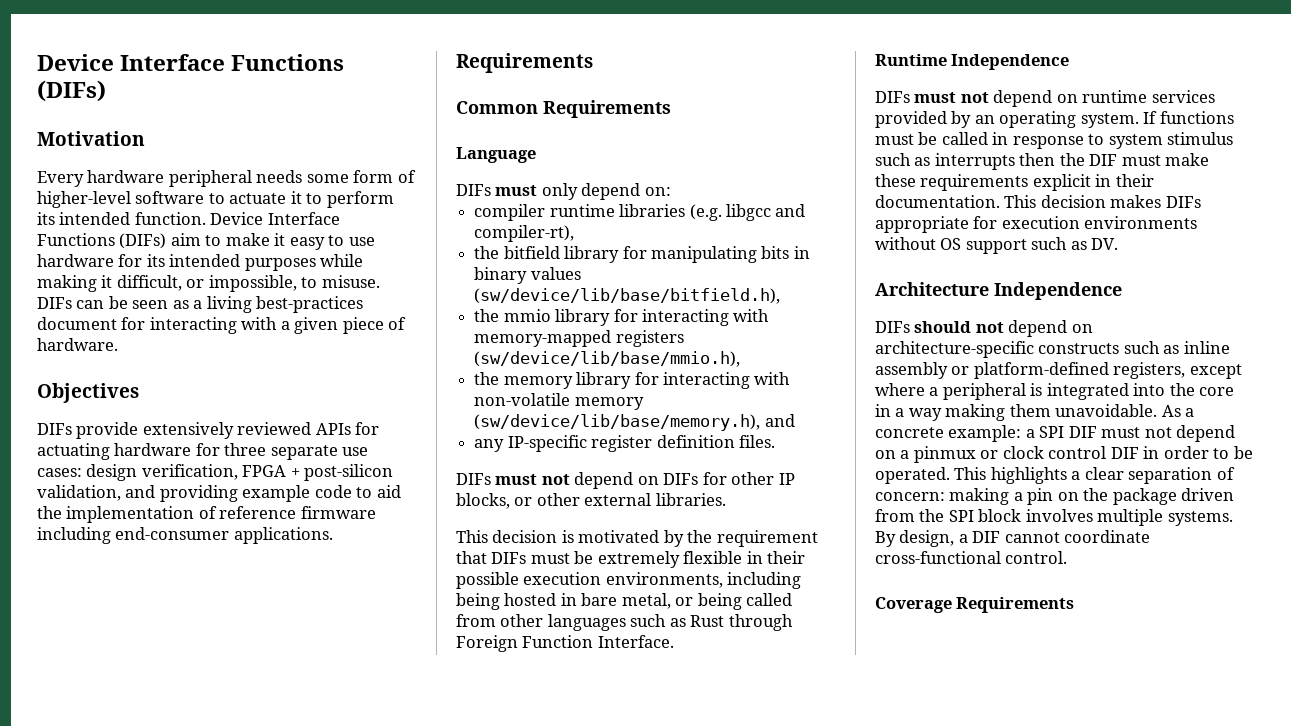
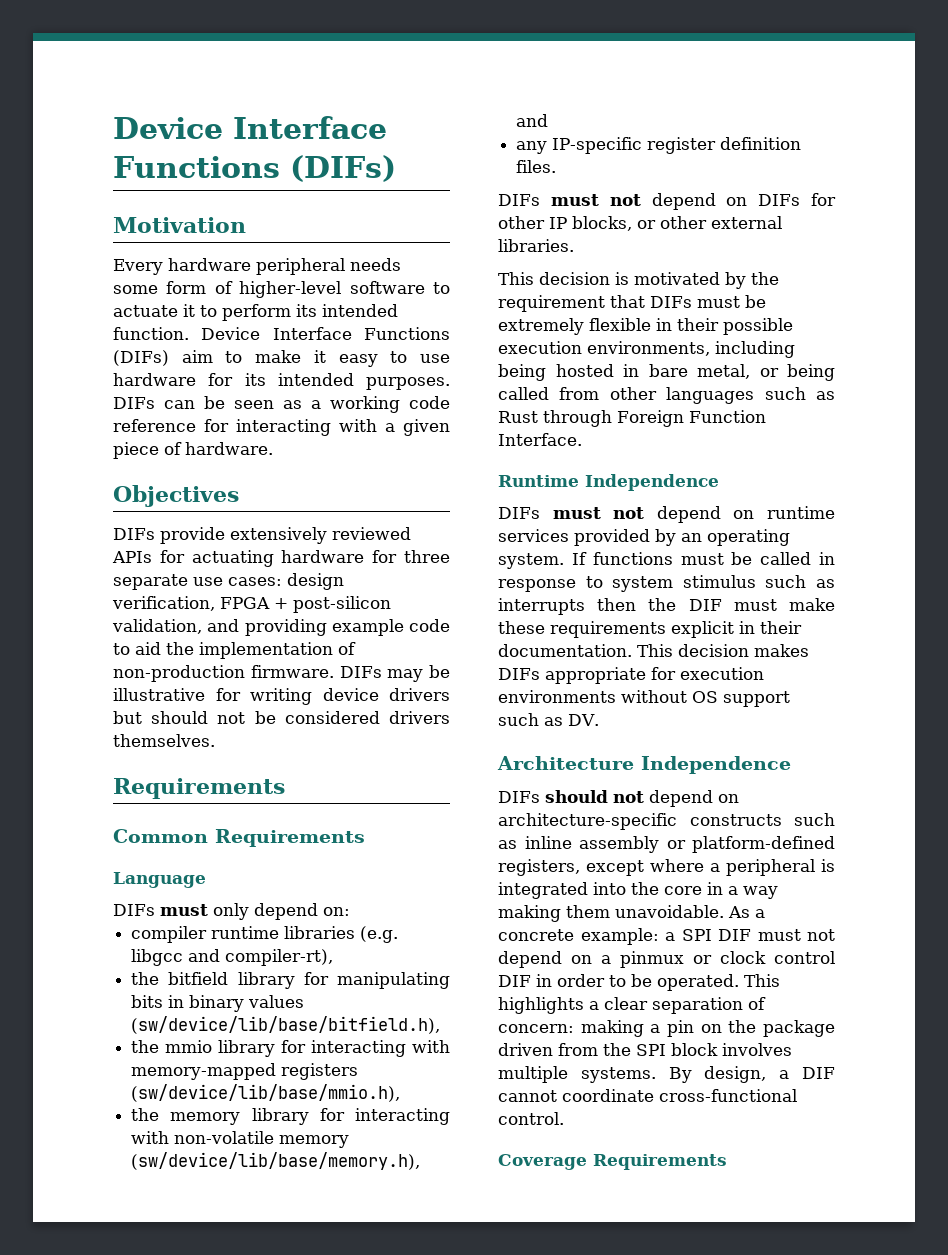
- Device Interface Functions (DIFs) aim to make it easy to use hardware for its intended purposes while making it difficult, or impossible, to misuse.
+ Device Interface Functions (DIFs) aim to make it easy to use hardware for its intended purposes.
- DIFs can be seen as a living best-practices document for interacting with a given piece of hardware.
+ DIFs can be seen as a working code reference for interacting with a given piece of hardware.
- DIFs provide extensively reviewed APIs for actuating hardware for three separate use cases: design verification, FPGA + post-silicon validation, and providing example code to aid the implementation of reference firmware including end-consumer applications.
+ DIFs provide extensively reviewed APIs for actuating hardware for three separate use cases: design verification, FPGA + post-silicon validation, and providing example code to aid the implementation of non-production firmware. DIFs may be illustrative for writing device drivers but should not be considered drivers themselves.

